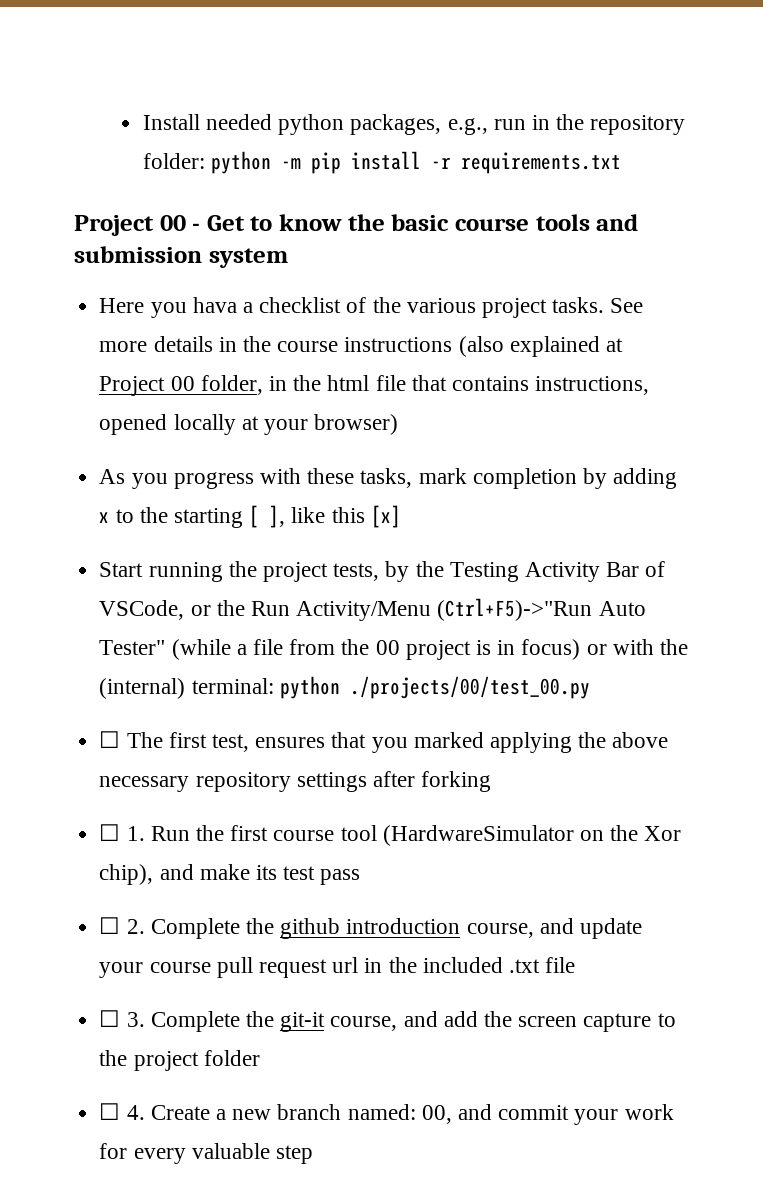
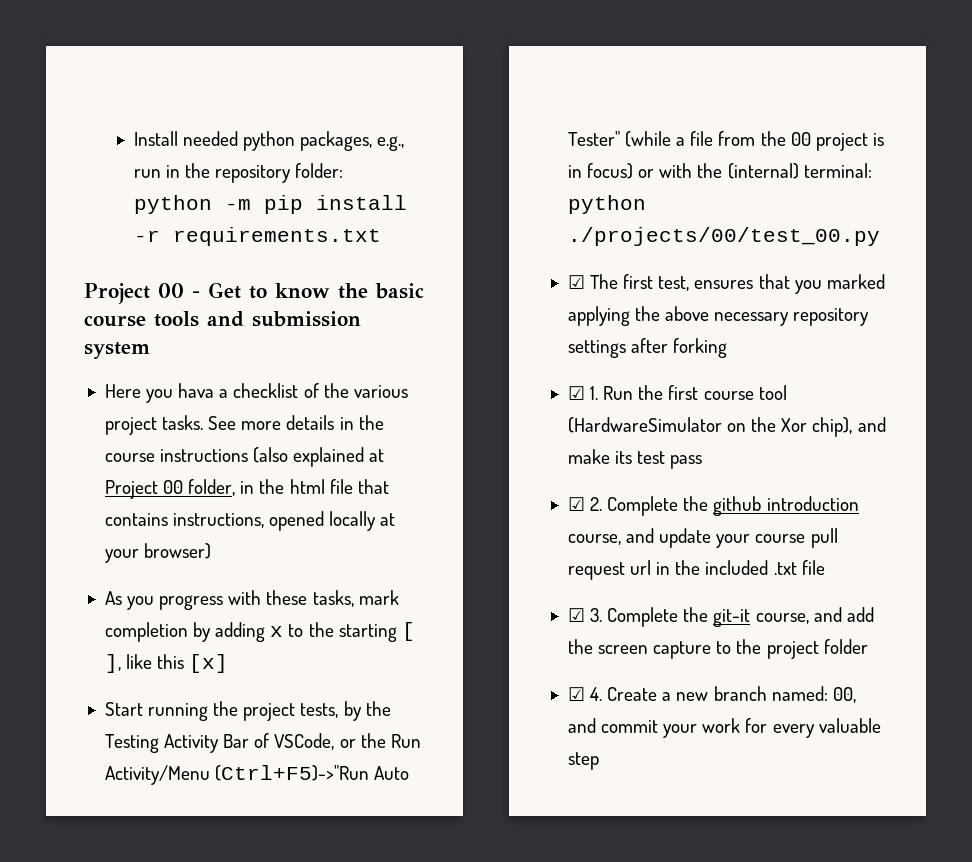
- ☐ The first test, ensures that you marked applying the above necessary repository settings after forking
+ ☑ The first test, ensures that you marked applying the above necessary repository settings after forking
- ☐ 1. Run the first course tool (HardwareSimulator on the Xor chip), and make its test pass
+ ☑ 1. Run the first course tool (HardwareSimulator on the Xor chip), and make its test pass
- ☐ 2. Complete the github introduction course, and update your course pull request url in the included .txt file
+ ☑ 2. Complete the github introduction course, and update your course pull request url in the included .txt file
- ☐ 3. Complete the git-it course, and add the screen capture to the project folder
+ ☑ 3. Complete the git-it course, and add the screen capture to the project folder
- ☐ 4. Create a new branch named: 00, and commit your work for every valuable step
+ ☑ 4. Create a new branch named: 00, and commit your work for every valuable step

